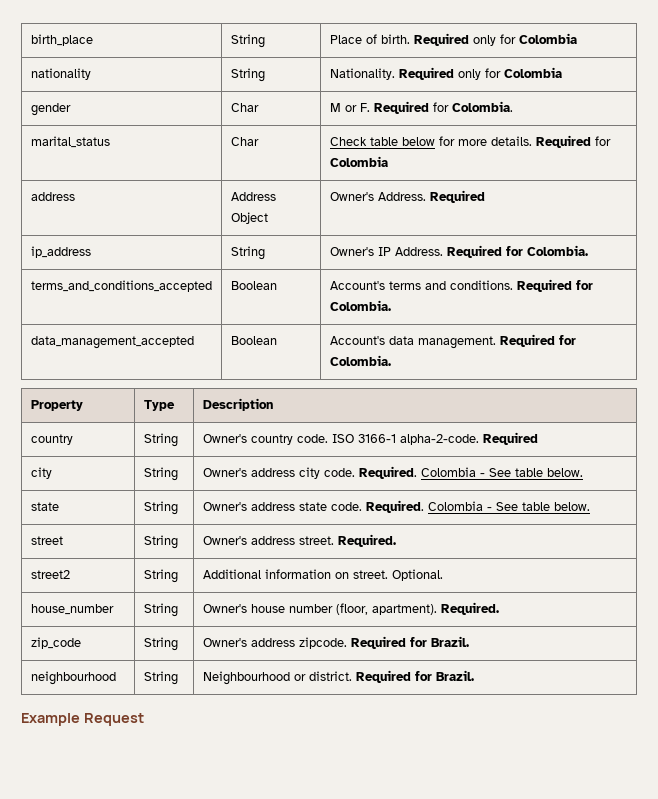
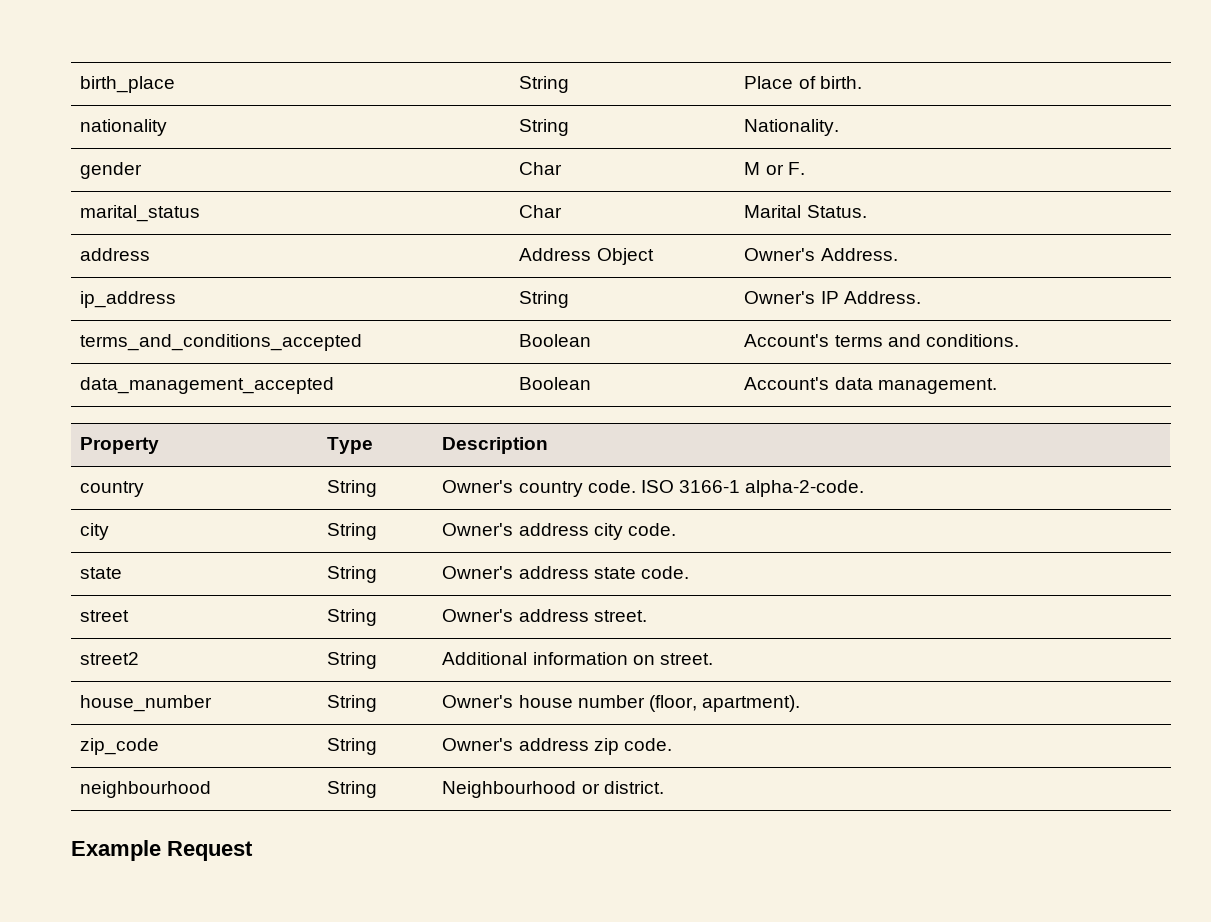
- birth_place | String | Place of birth. Required only for Colombia
+ birth_place | String | Place of birth.
- nationality | String | Nationality. Required only for Colombia
+ nationality | String | Nationality.
- gender | Char | M or F. Required for Colombia.
+ gender | Char | M or F.
- marital_status | Char | Check table below for more details. Required for Colombia
+ marital_status | Char | Marital Status.
- address | Address Object | Owner's Address. Required
+ address | Address Object | Owner's Address.
- ip_address | String | Owner's IP Address. Required for Colombia.
+ ip_address | String | Owner's IP Address.
- terms_and_conditions_accepted | Boolean | Account's terms and conditions. Required for Colombia.
+ terms_and_conditions_accepted | Boolean | Account's terms and conditions.
- data_management_accepted | Boolean | Account's data management. Required for Colombia.
+ data_management_accepted | Boolean | Account's data management.
- country | String | Owner's country code. ISO 3166-1 alpha-2-code. Required
+ country | String | Owner's country code. ISO 3166-1 alpha-2-code.
- city | String | Owner's address city code. Required. Colombia - See table below.
+ city | String | Owner's address city code.
- state | String | Owner's address state code. Required. Colombia - See table below.
+ state | String | Owner's address state code.
- street | String | Owner's address street. Required.
+ street | String | Owner's address street.
- street2 | String | Additional information on street. Optional.
+ street2 | String | Additional information on street.
- house_number | String | Owner's house number (floor, apartment). Required.
+ house_number | String | Owner's house number (floor, apartment).
- zip_code | String | Owner's address zipcode. Required for Brazil.
+ zip_code | String | Owner's address zip code.
- neighbourhood | String | Neighbourhood or district. Required for Brazil.
+ neighbourhood | String | Neighbourhood or district.

